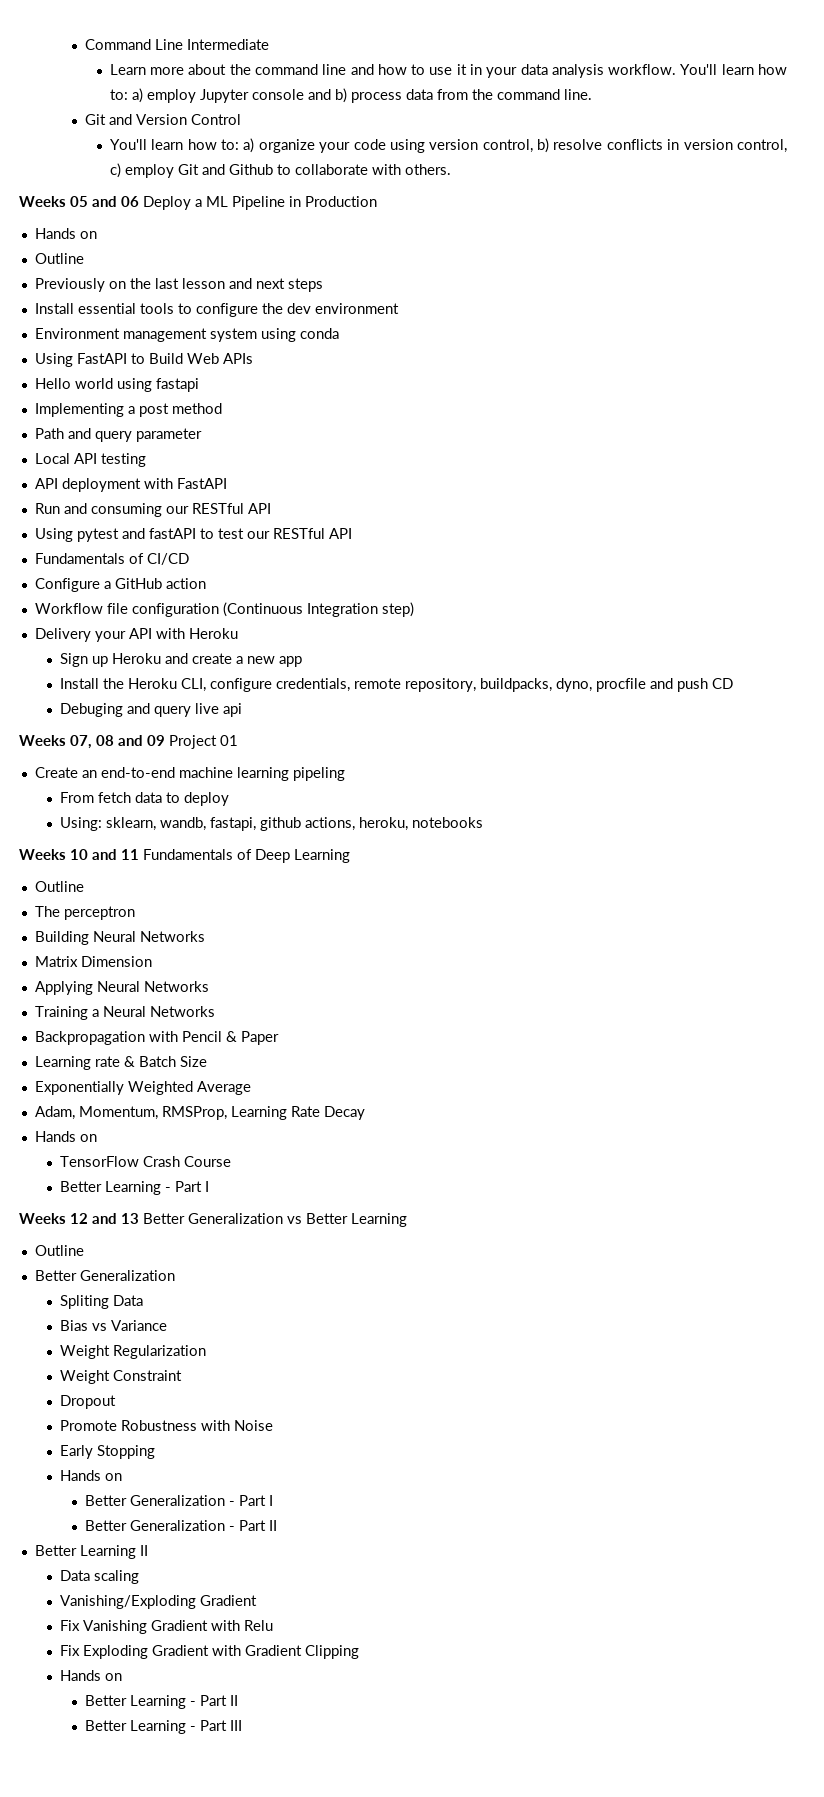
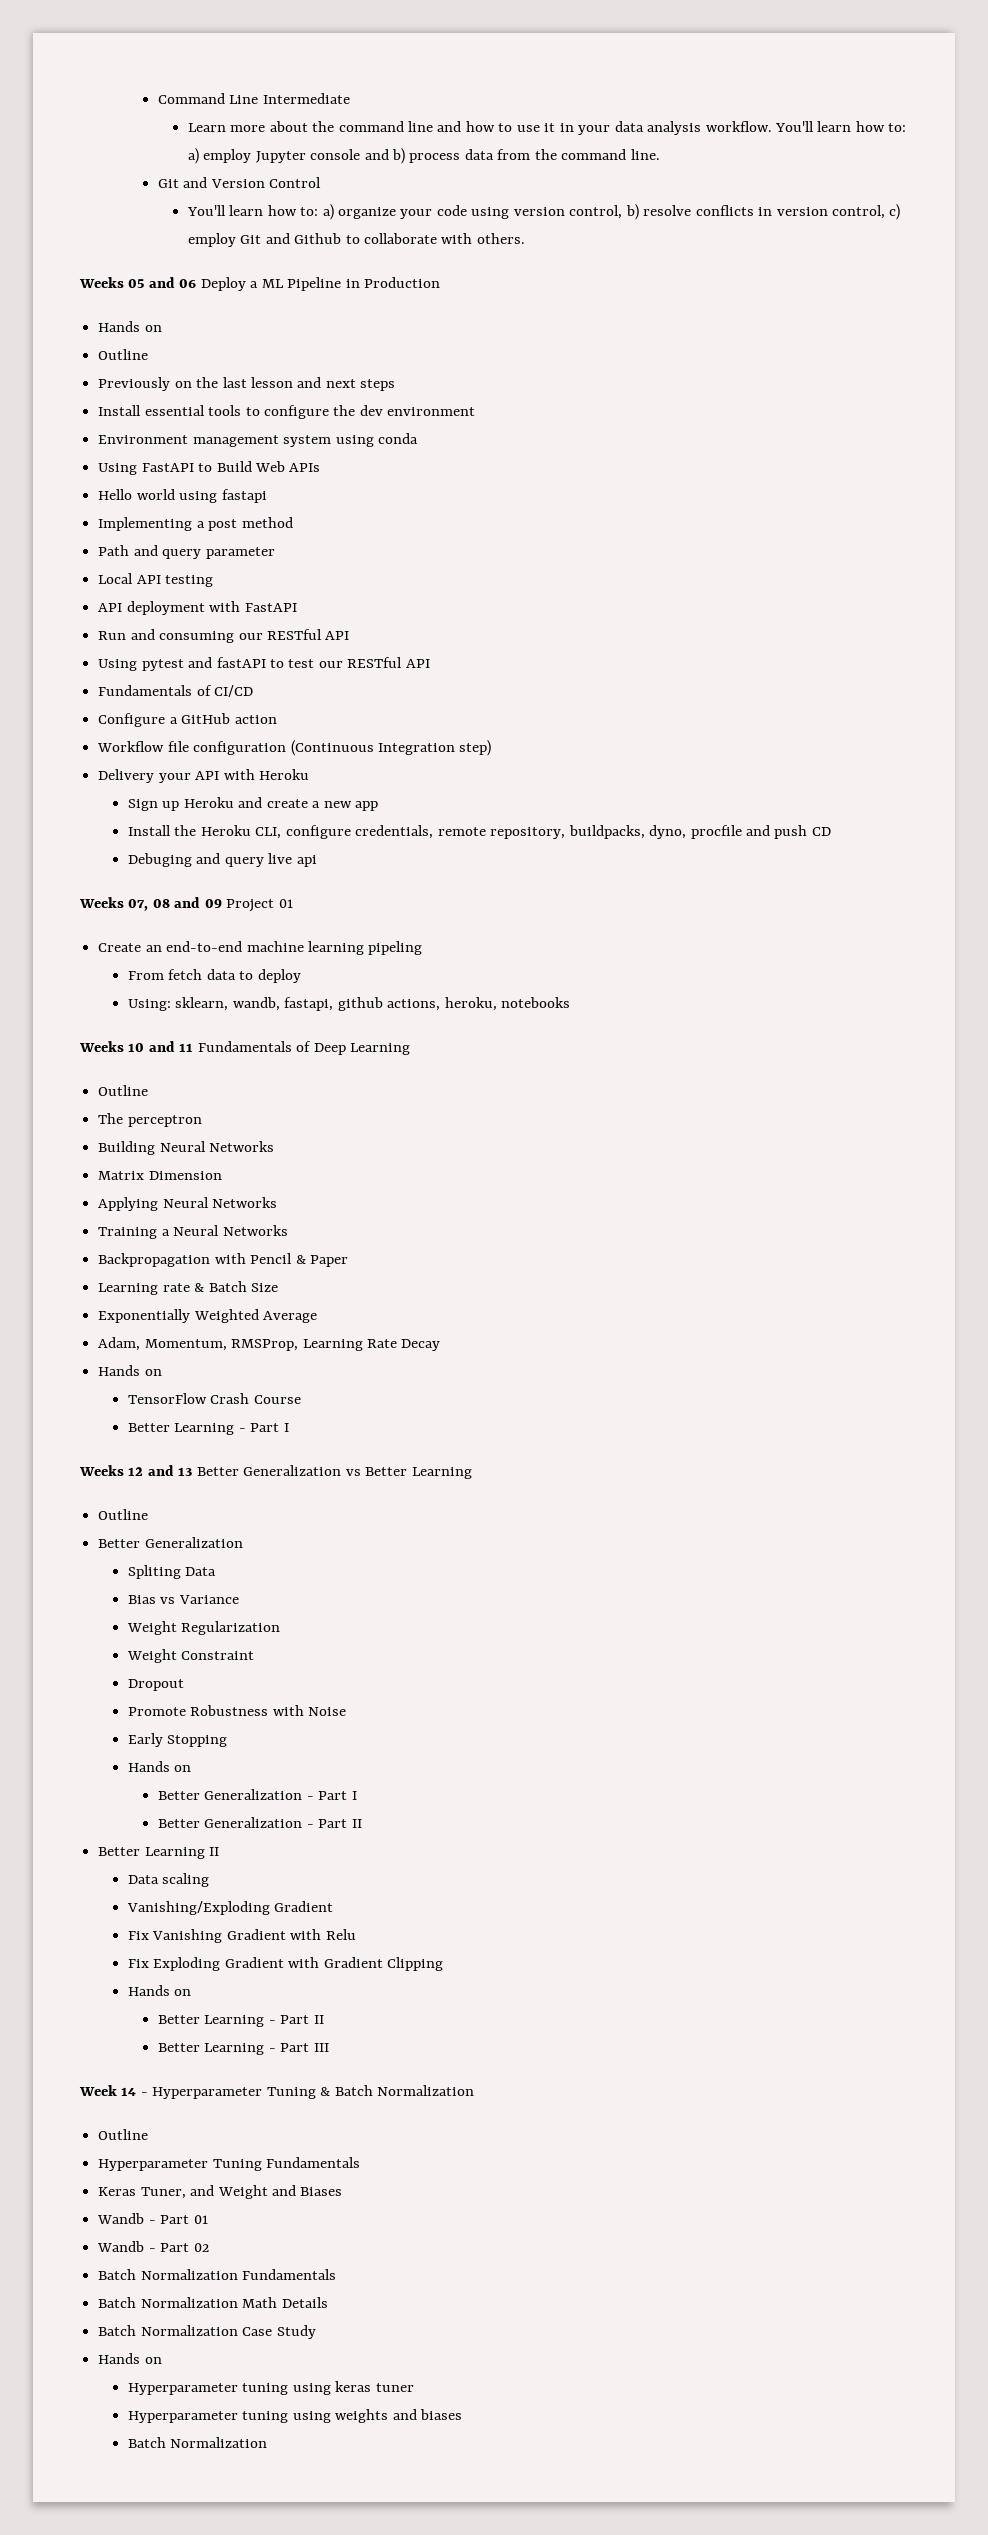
+ Week 14 - Hyperparameter Tuning & Batch Normalization
+ Outline
+ Hyperparameter Tuning Fundamentals
+ Keras Tuner, and Weight and Biases
+ Wandb - Part 01
+ Wandb - Part 02
+ Batch Normalization Fundamentals
+ Batch Normalization Math Details
+ Batch Normalization Case Study
+ Hands on
+ Hyperparameter tuning using keras tuner
+ Hyperparameter tuning using weights and biases
+ Batch Normalization

